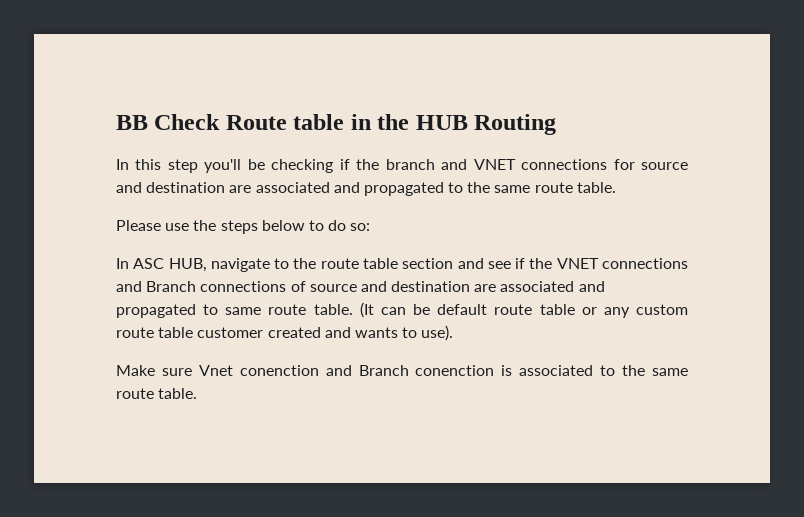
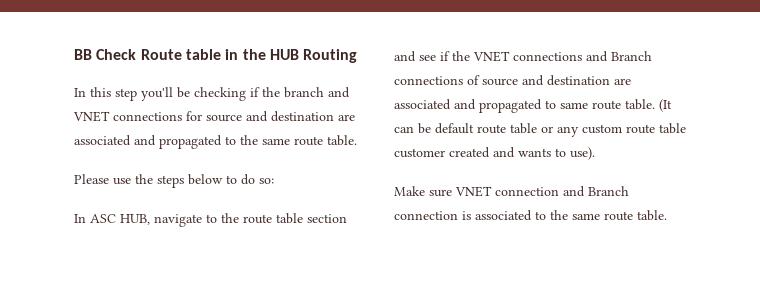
- Make sure Vnet conenction and Branch conenction is associated to the same route table.
+ Make sure VNET connection and Branch connection is associated to the same route table.

